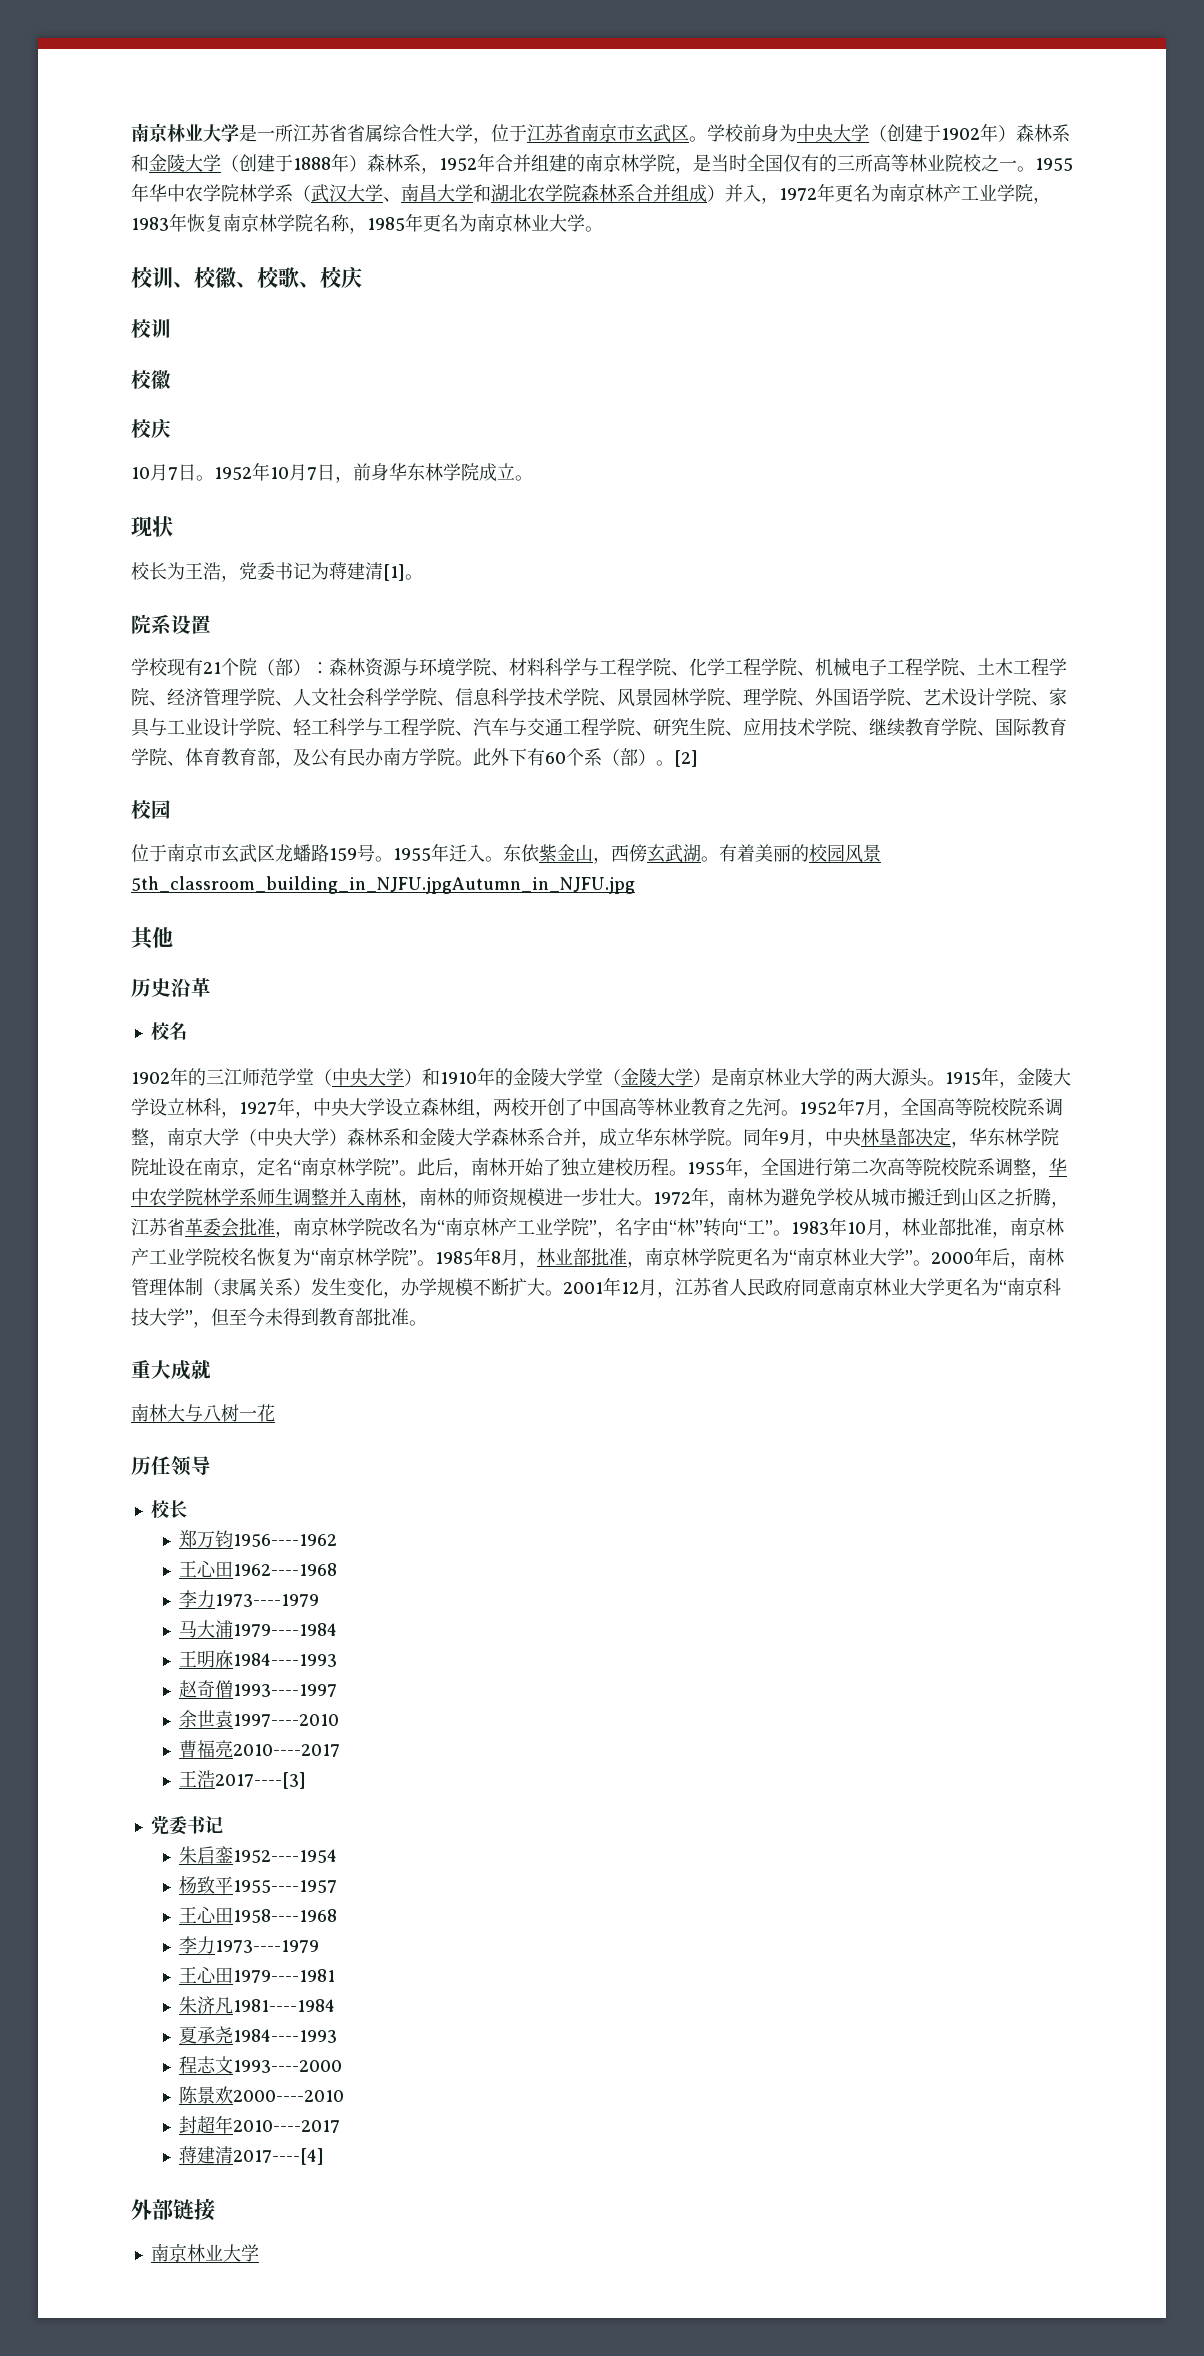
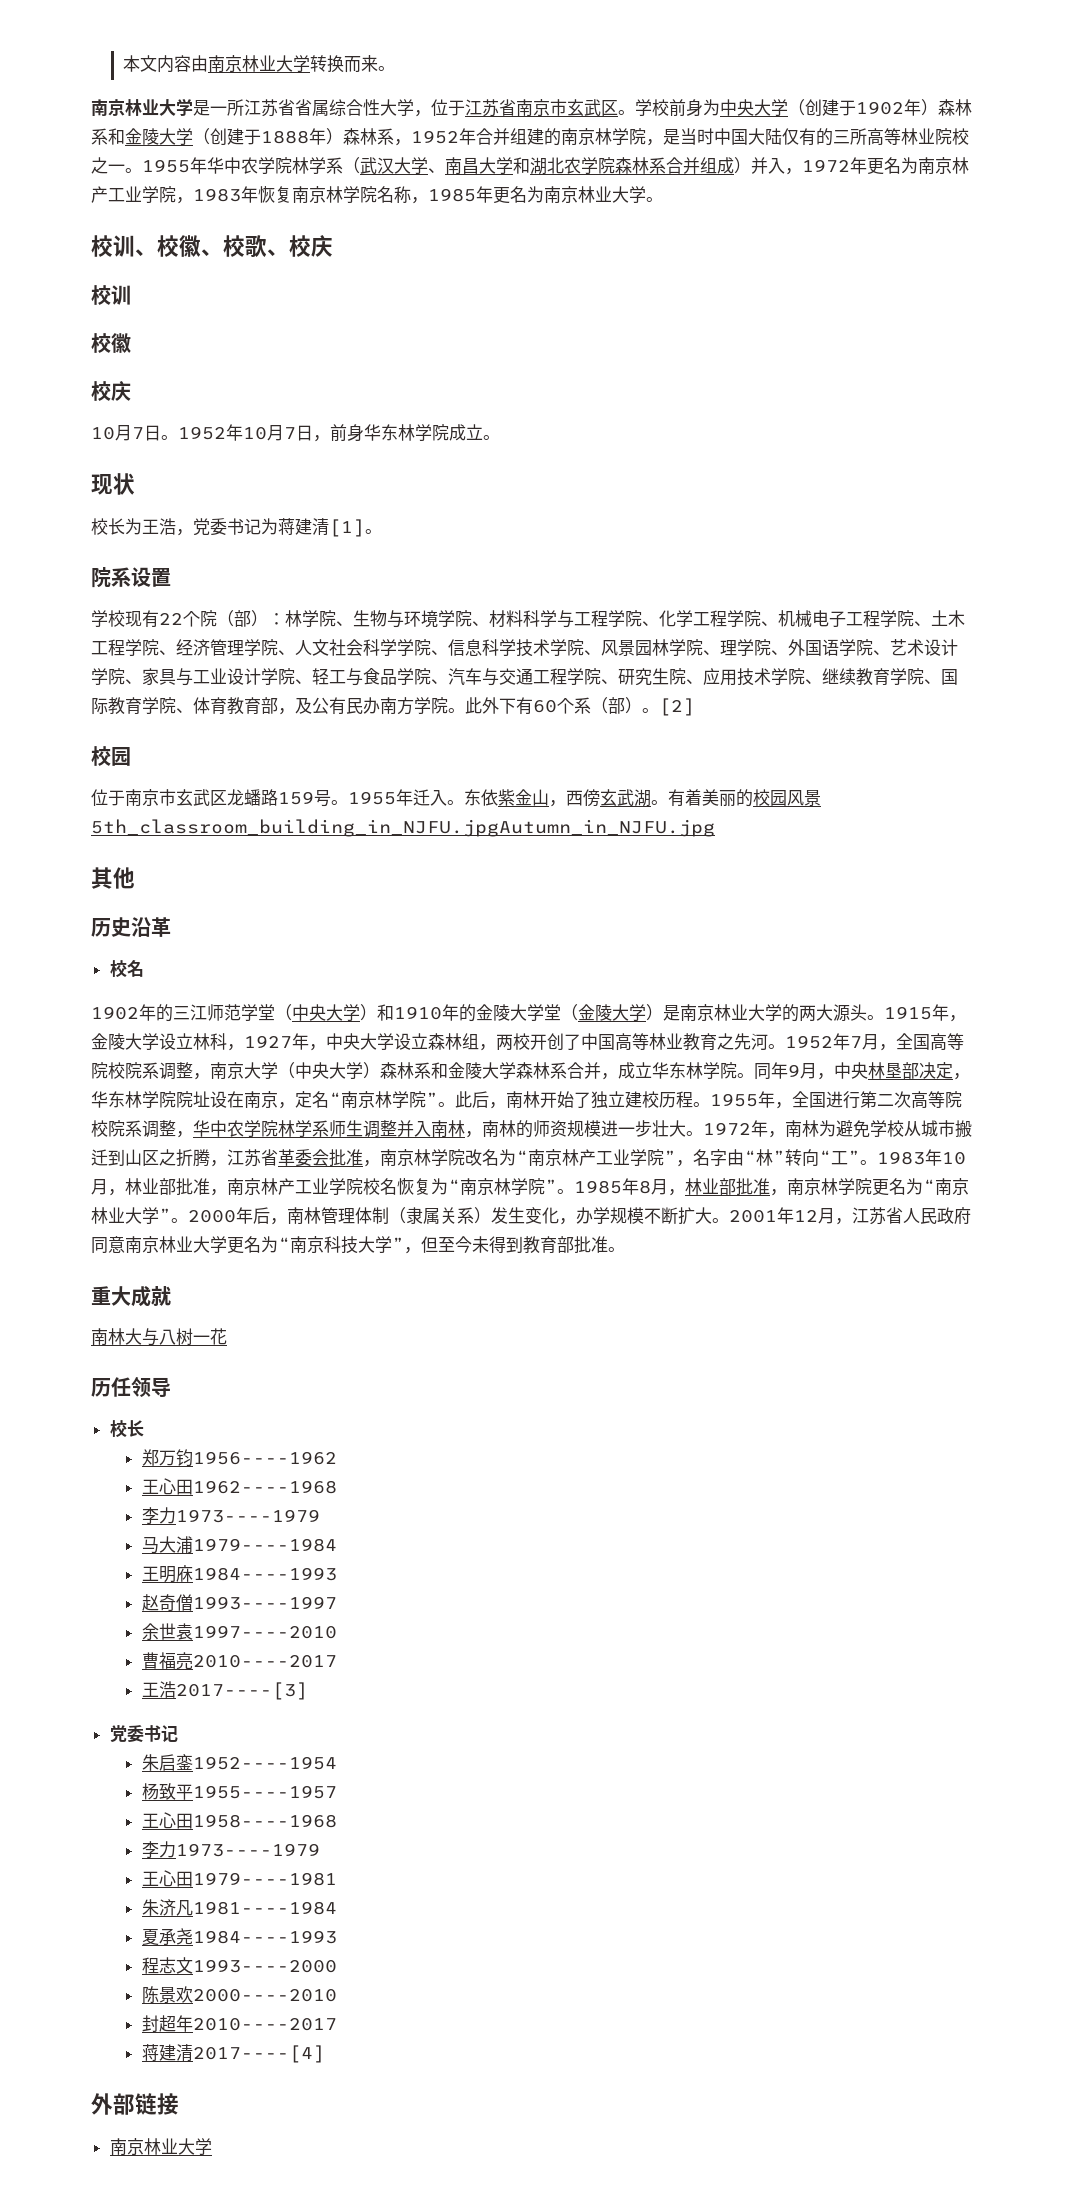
+ 本文内容由南京林业大学转换而来。
- 学校前身为中央大学（创建于1902年）森林系和金陵大学（创建于1888年）森林系，1952年合并组建的南京林学院，是当时全国仅有的三所高等林业院校之一。
+ 学校前身为中央大学（创建于1902年）森林系和金陵大学（创建于1888年）森林系，1952年合并组建的南京林学院，是当时中国大陆仅有的三所高等林业院校之一。
- 学校现有21个院（部）：
+ 学校现有22个院（部）：
- 森林资源与环境学院、材料科学与工程学院、化学工程学院、机械电子工程学院、土木工程学院、经济管理学院、人文社会科学学院、信息科学技术学院、风景园林学院、理学院、外国语学院、艺术设计学院、家具与工业设计学院、轻工科学与工程学院、汽车与交通工程学院、研究生院、应用技术学院、继续教育学院、国际教育学院、体育教育部，及公有民办南方学院。
+ 林学院、生物与环境学院、材料科学与工程学院、化学工程学院、机械电子工程学院、土木工程学院、经济管理学院、人文社会科学学院、信息科学技术学院、风景园林学院、理学院、外国语学院、艺术设计学院、家具与工业设计学院、轻工与食品学院、汽车与交通工程学院、研究生院、应用技术学院、继续教育学院、国际教育学院、体育教育部，及公有民办南方学院。

